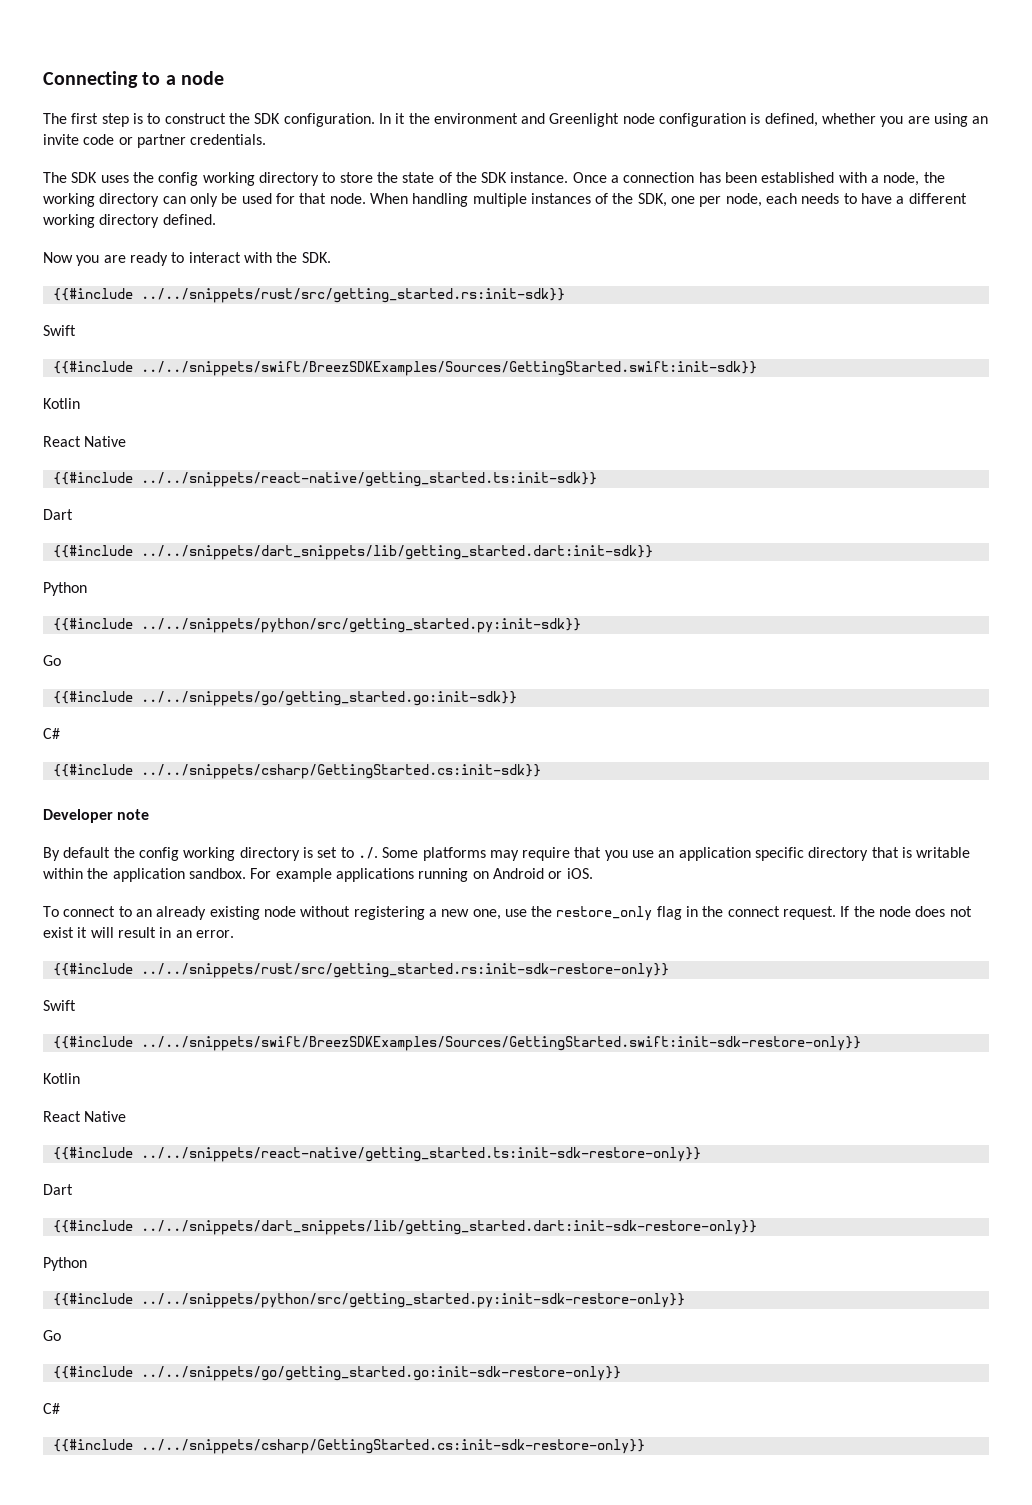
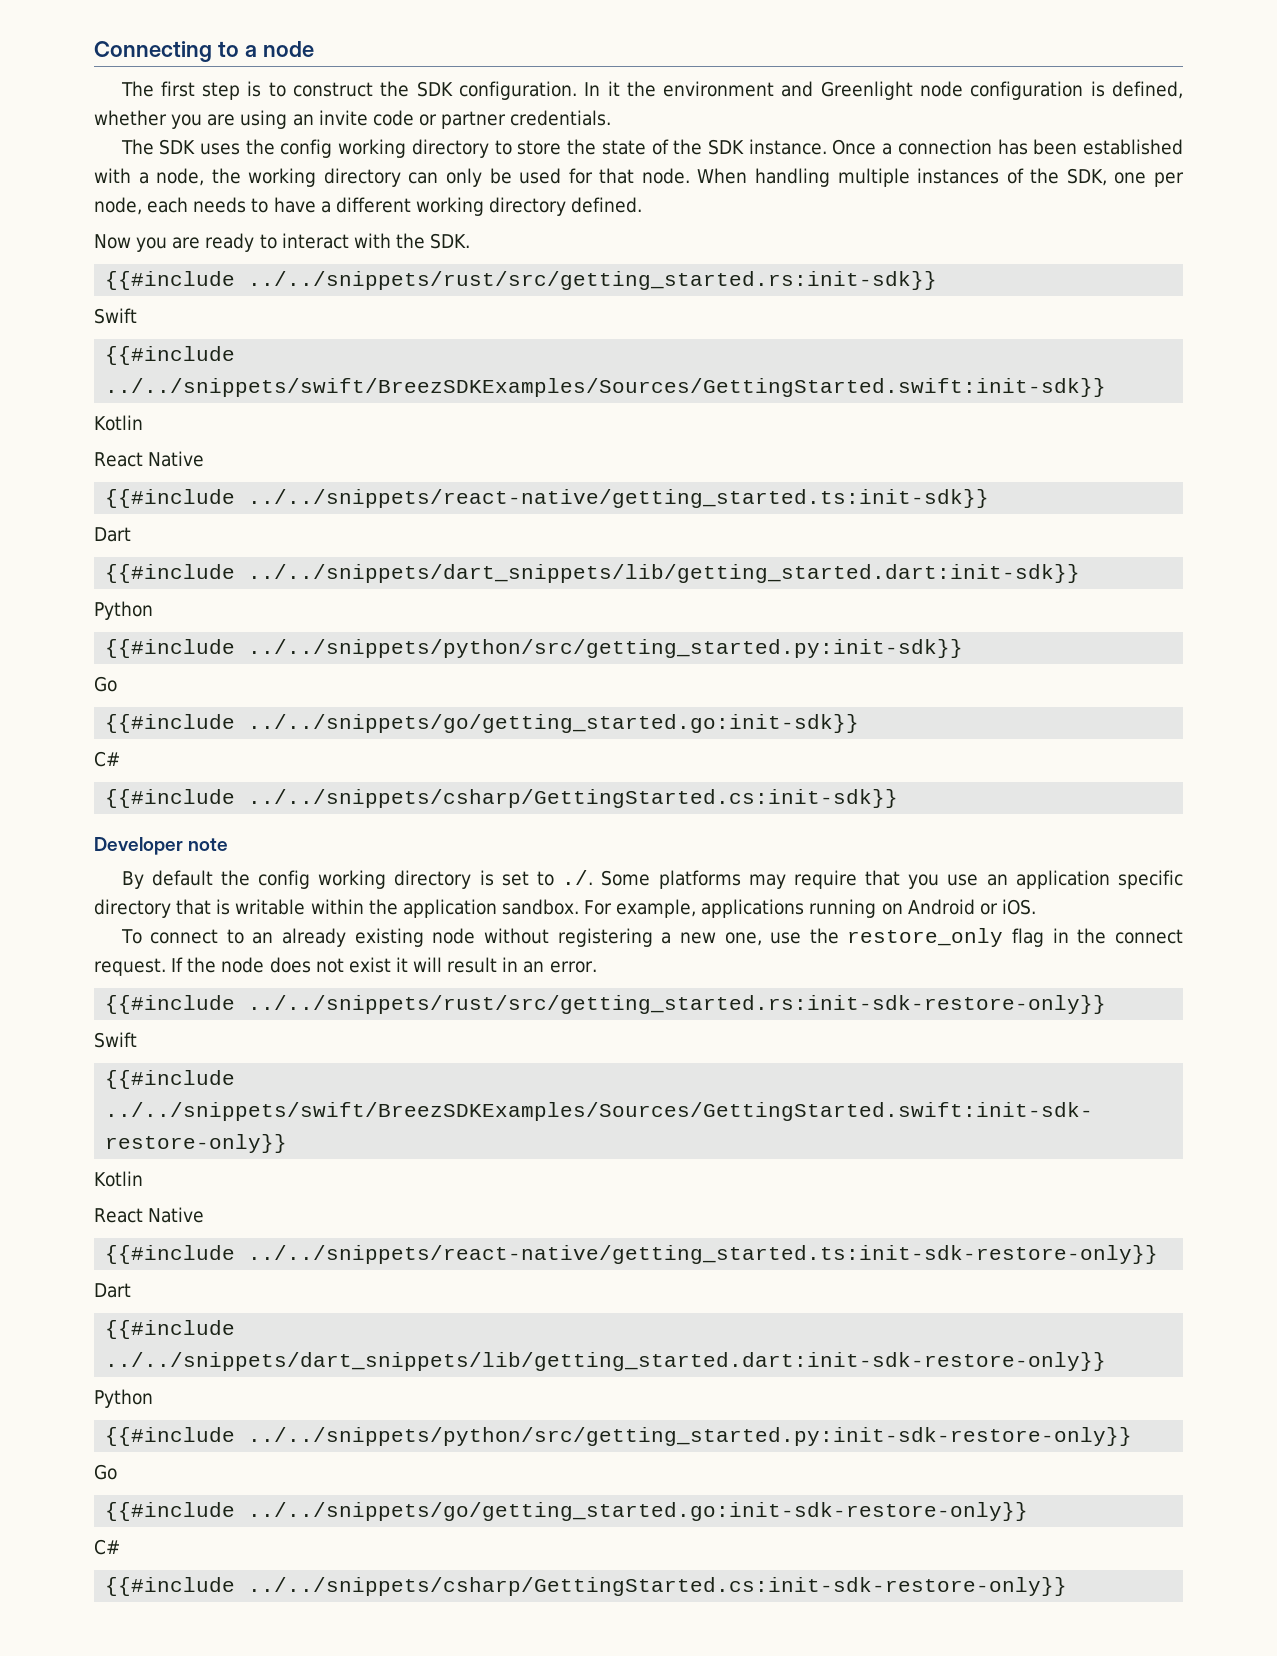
- For example applications running on Android or iOS.
+ For example, applications running on Android or iOS.

